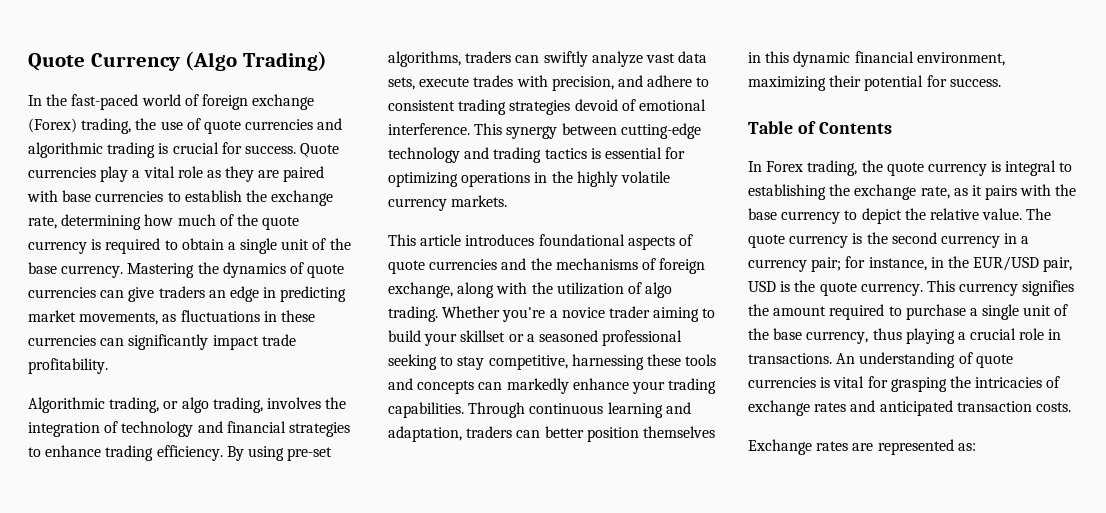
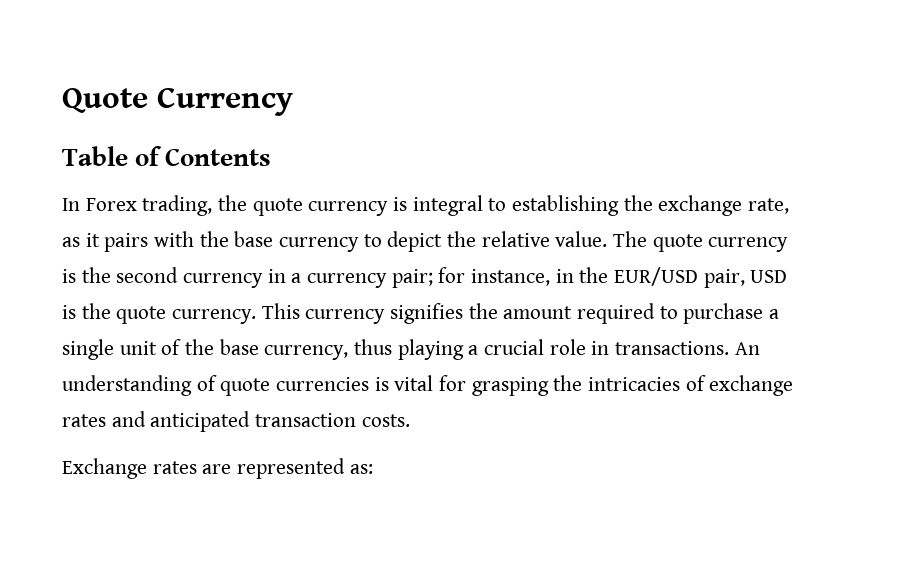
- Quote Currency (Algo Trading)
- In the fast-paced world of foreign exchange (Forex) trading, the use of quote currencies and algorithmic trading is crucial for success. Quote currencies play a vital role as they are paired with base currencies to establish the exchange rate, determining how much of the quote currency is required to obtain a single unit of the base currency. Mastering the dynamics of quote currencies can give traders an edge in predicting market movements, as fluctuations in these currencies can significantly impact trade profitability.
- Algorithmic trading, or algo trading, involves the integration of technology and financial strategies to enhance trading efficiency. By using pre-set algorithms, traders can swiftly analyze vast data sets, execute trades with precision, and adhere to consistent trading strategies devoid of emotional interference. This synergy between cutting-edge technology and trading tactics is essential for optimizing operations in the highly volatile currency markets.
- This article introduces foundational aspects of quote currencies and the mechanisms of foreign exchange, along with the utilization of algo trading. Whether you're a novice trader aiming to build your skillset or a seasoned professional seeking to stay competitive, harnessing these tools and concepts can markedly enhance your trading capabilities. Through continuous learning and adaptation, traders can better position themselves in this dynamic financial environment, maximizing their potential for success.
+ Quote Currency

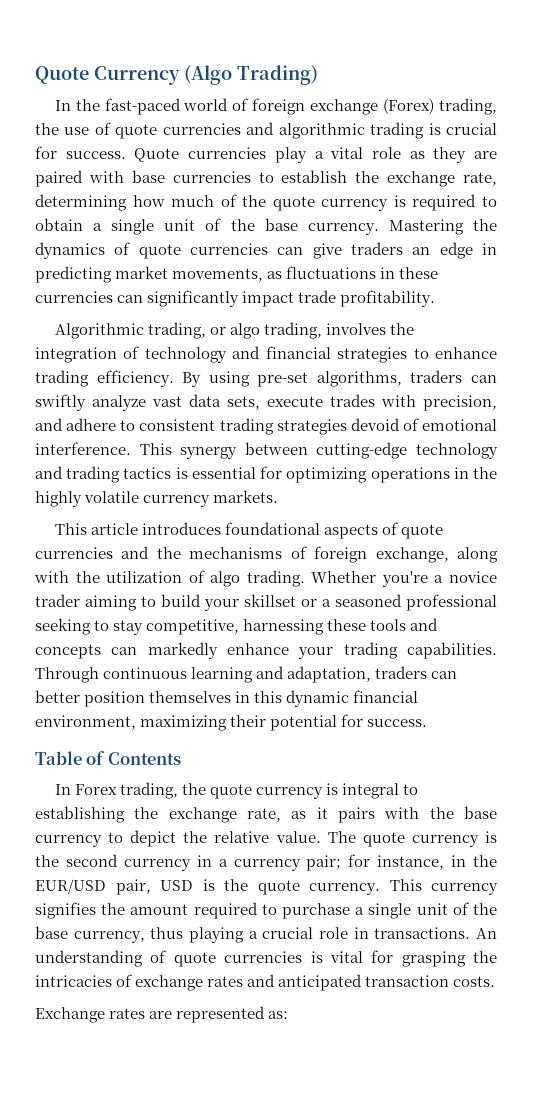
- Quote Currency
+ Quote Currency (Algo Trading)
+ In the fast-paced world of foreign exchange (Forex) trading, the use of quote currencies and algorithmic trading is crucial for success. Quote currencies play a vital role as they are paired with base currencies to establish the exchange rate, determining how much of the quote currency is required to obtain a single unit of the base currency. Mastering the dynamics of quote currencies can give traders an edge in predicting market movements, as fluctuations in these currencies can significantly impact trade profitability.
+ Algorithmic trading, or algo trading, involves the integration of technology and financial strategies to enhance trading efficiency. By using pre-set algorithms, traders can swiftly analyze vast data sets, execute trades with precision, and adhere to consistent trading strategies devoid of emotional interference. This synergy between cutting-edge technology and trading tactics is essential for optimizing operations in the highly volatile currency markets.
+ This article introduces foundational aspects of quote currencies and the mechanisms of foreign exchange, along with the utilization of algo trading. Whether you're a novice trader aiming to build your skillset or a seasoned professional seeking to stay competitive, harnessing these tools and concepts can markedly enhance your trading capabilities. Through continuous learning and adaptation, traders can better position themselves in this dynamic financial environment, maximizing their potential for success.

